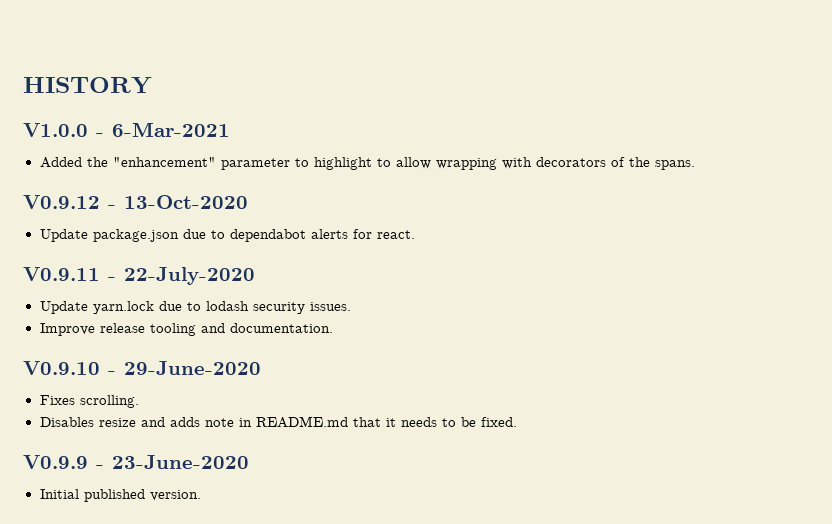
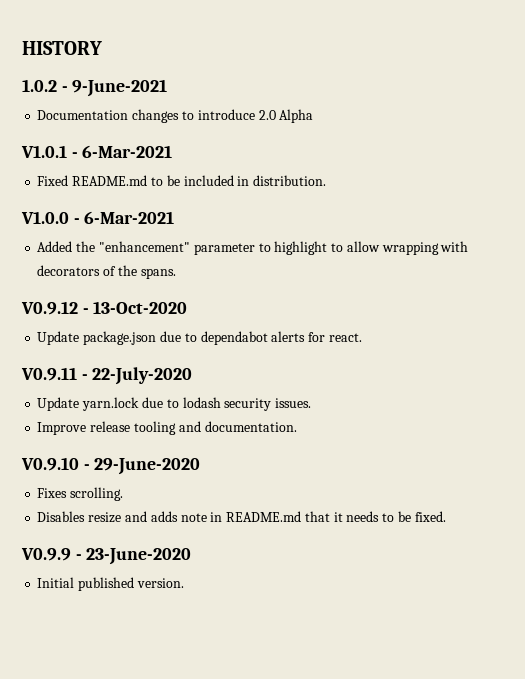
+ 1.0.2 - 9-June-2021
+ Documentation changes to introduce 2.0 Alpha
+ V1.0.1 - 6-Mar-2021
+ Fixed README.md to be included in distribution.

